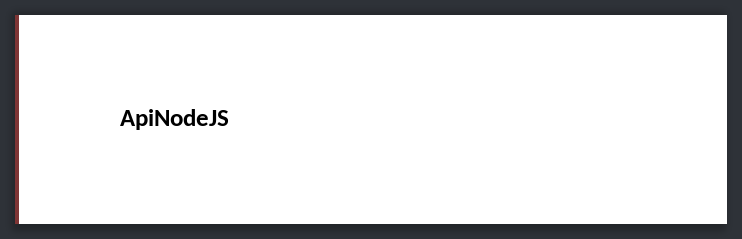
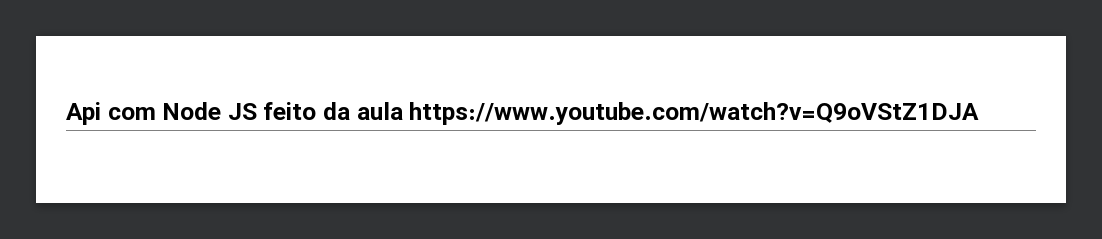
- ApiNodeJS
+ Api com Node JS feito da aula https://www.youtube.com/watch?v=Q9oVStZ1DJA

